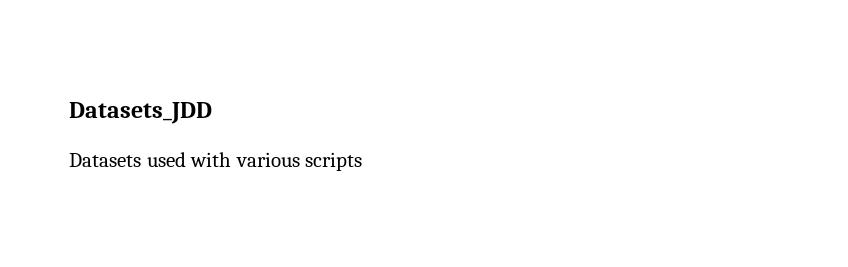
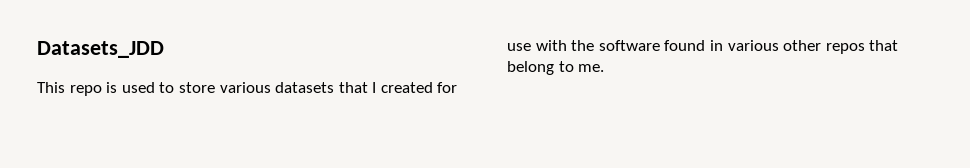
- Datasets used with various scripts
+ This repo is used to store various datasets that I created for use with the software found in various other repos that belong to me.

